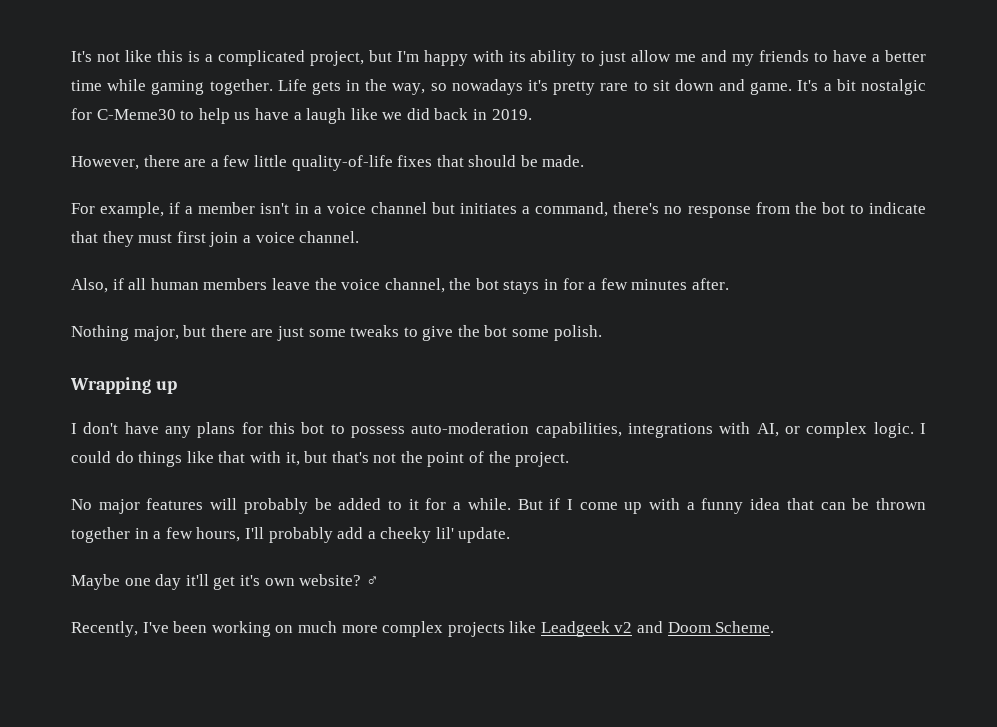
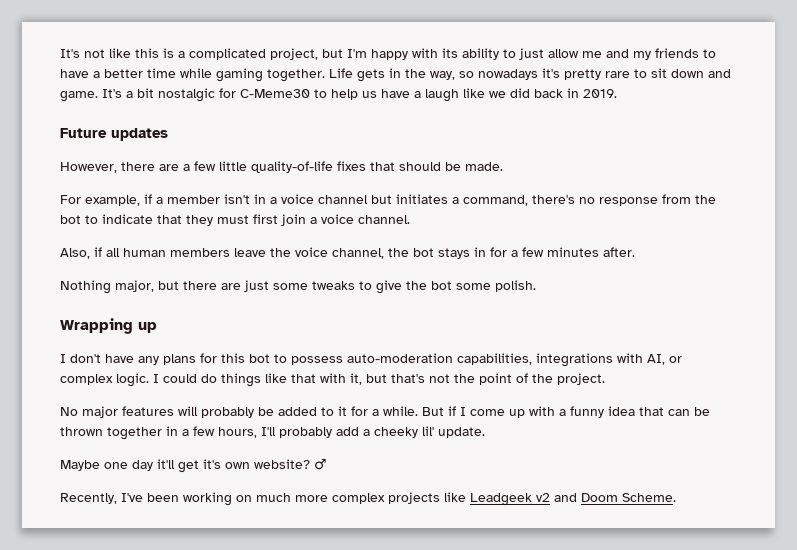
+ Future updates

